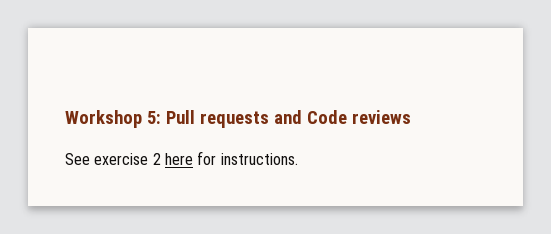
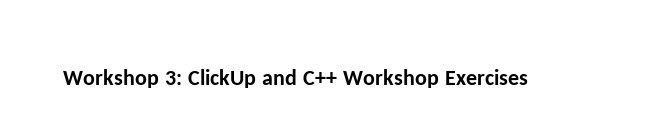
- Workshop 5: Pull requests and Code reviews
- See exercise 2 here for instructions.
+ Workshop 3: ClickUp and C++ Workshop Exercises

